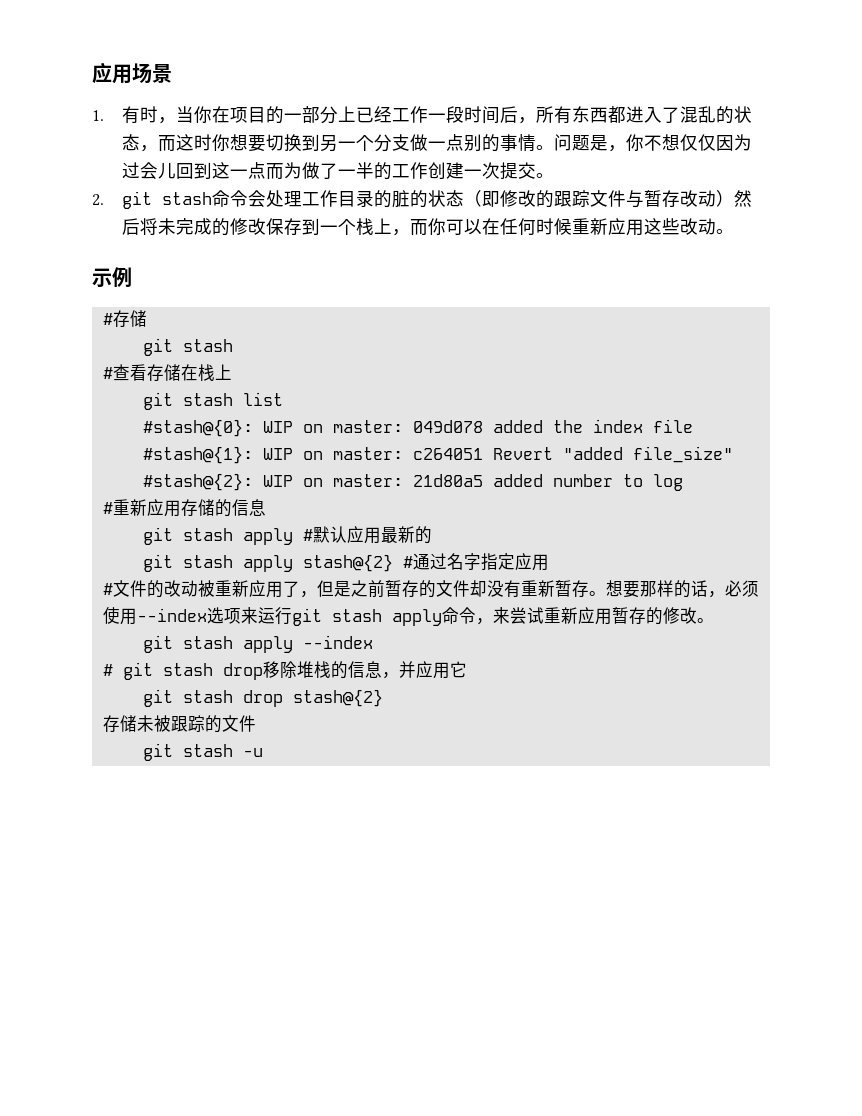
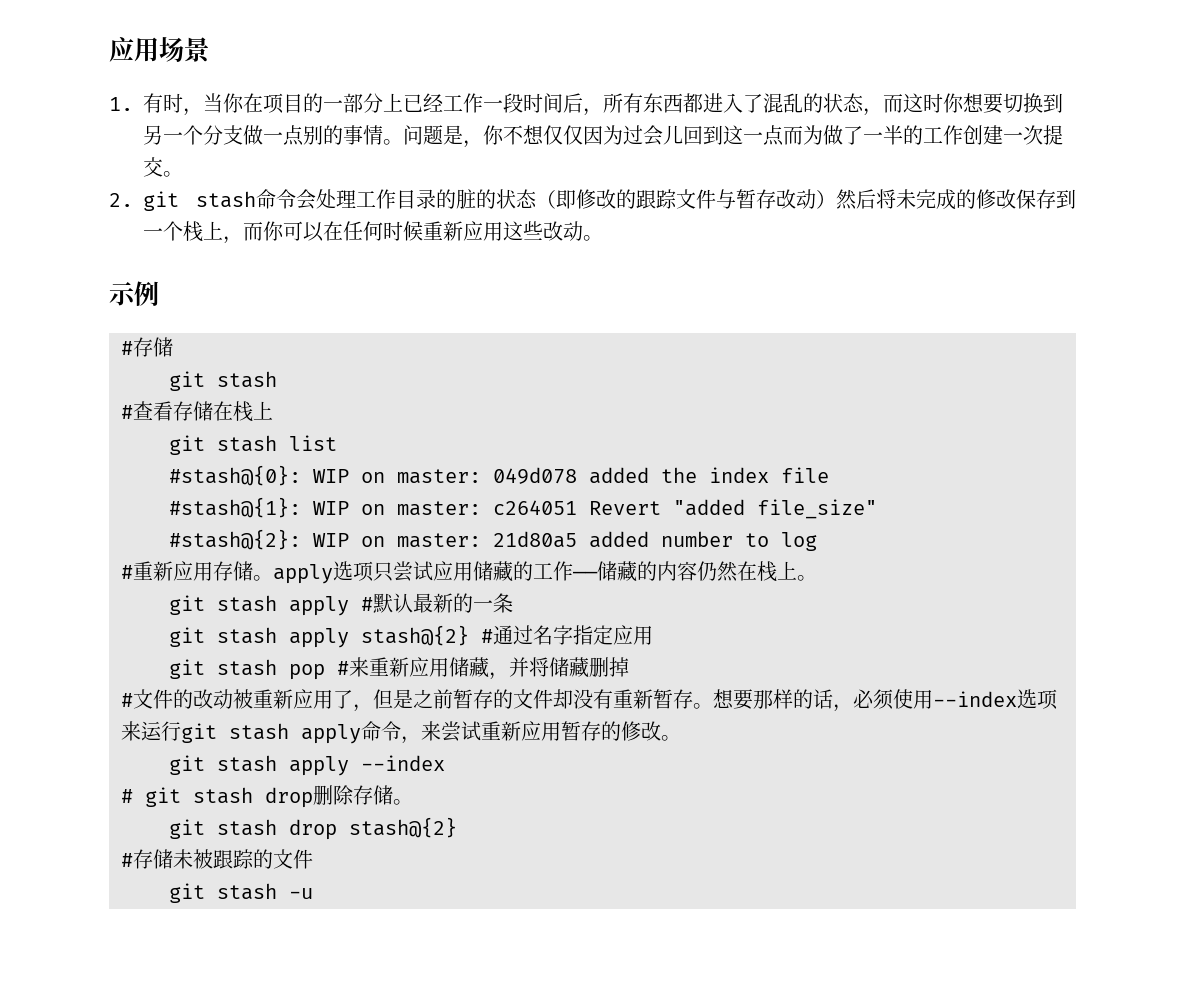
- #重新应用存储的信息
+ #重新应用存储。apply选项只尝试应用储藏的工作——储藏的内容仍然在栈上。
- git stash apply #默认应用最新的
+ git stash apply #默认最新的一条
+ git stash pop #来重新应用储藏，并将储藏删掉
- # git stash drop移除堆栈的信息，并应用它
+ # git stash drop删除存储。
- 存储未被跟踪的文件
+ #存储未被跟踪的文件

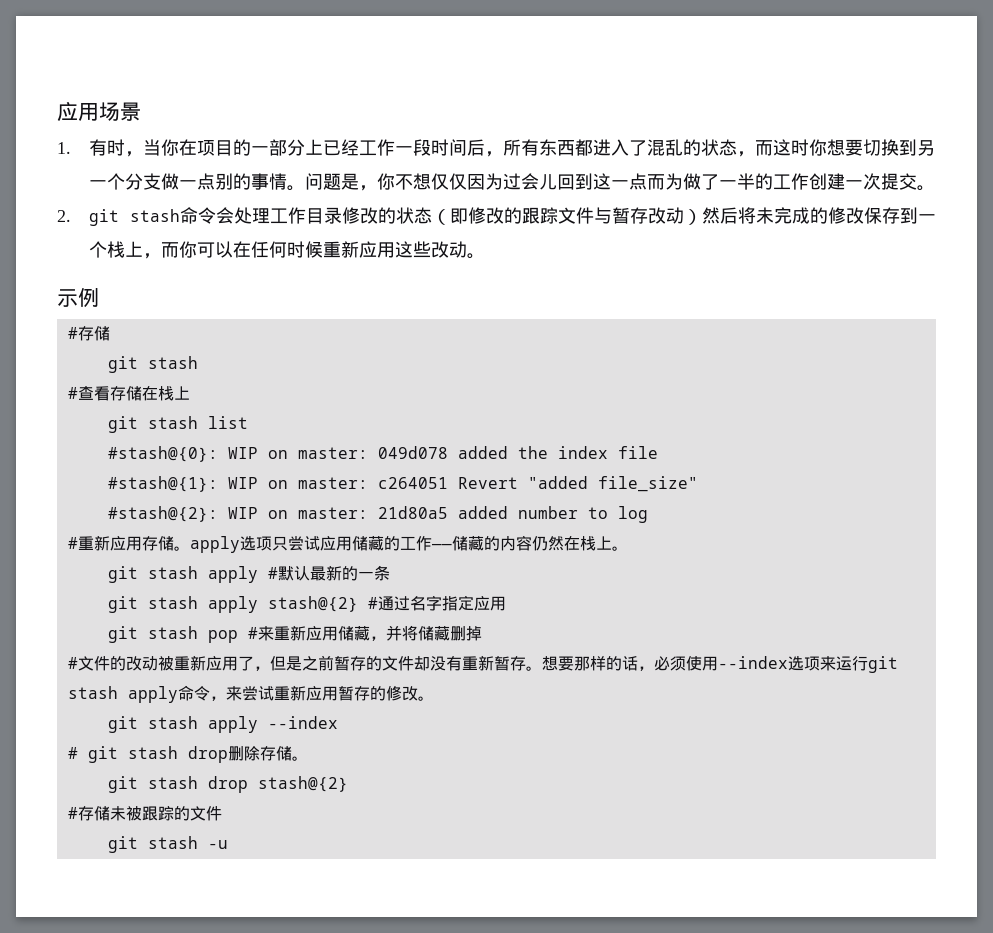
- 2. git stash命令会处理工作目录的脏的状态（即修改的跟踪文件与暂存改动）然后将未完成的修改保存到一个栈上，而你可以在任何时候重新应用这些改动。
+ 2. git stash命令会处理工作目录修改的状态（即修改的跟踪文件与暂存改动）然后将未完成的修改保存到一个栈上，而你可以在任何时候重新应用这些改动。

